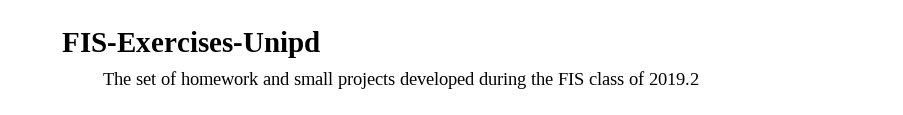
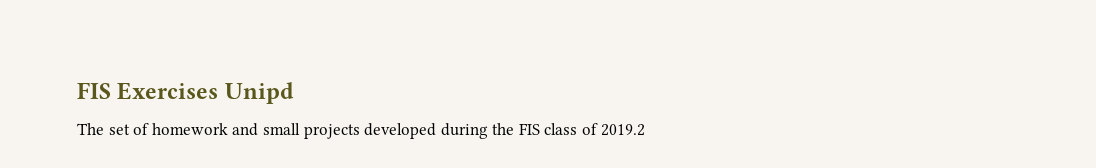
- FIS-Exercises-Unipd
+ FIS Exercises Unipd

